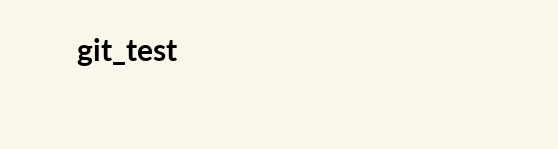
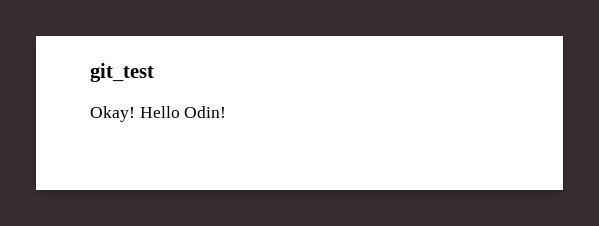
+ Okay! Hello Odin!

